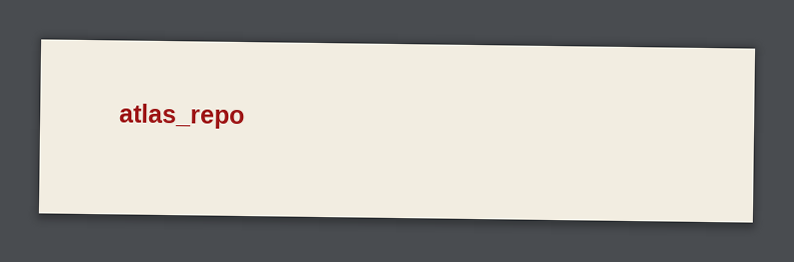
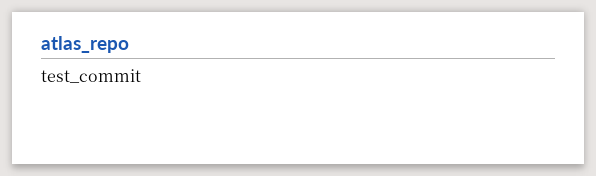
+ test_commit

